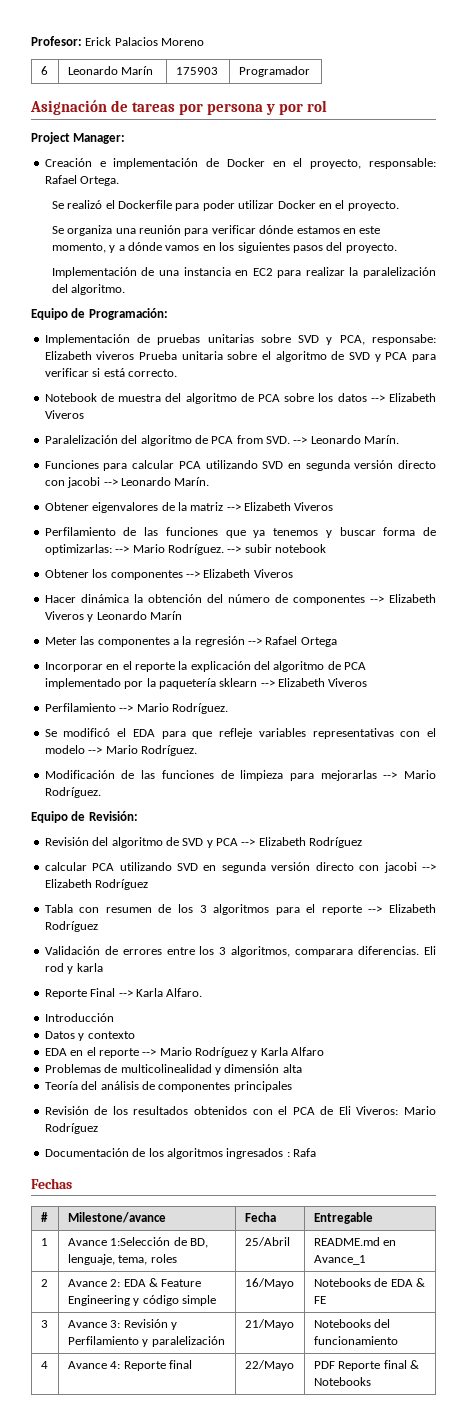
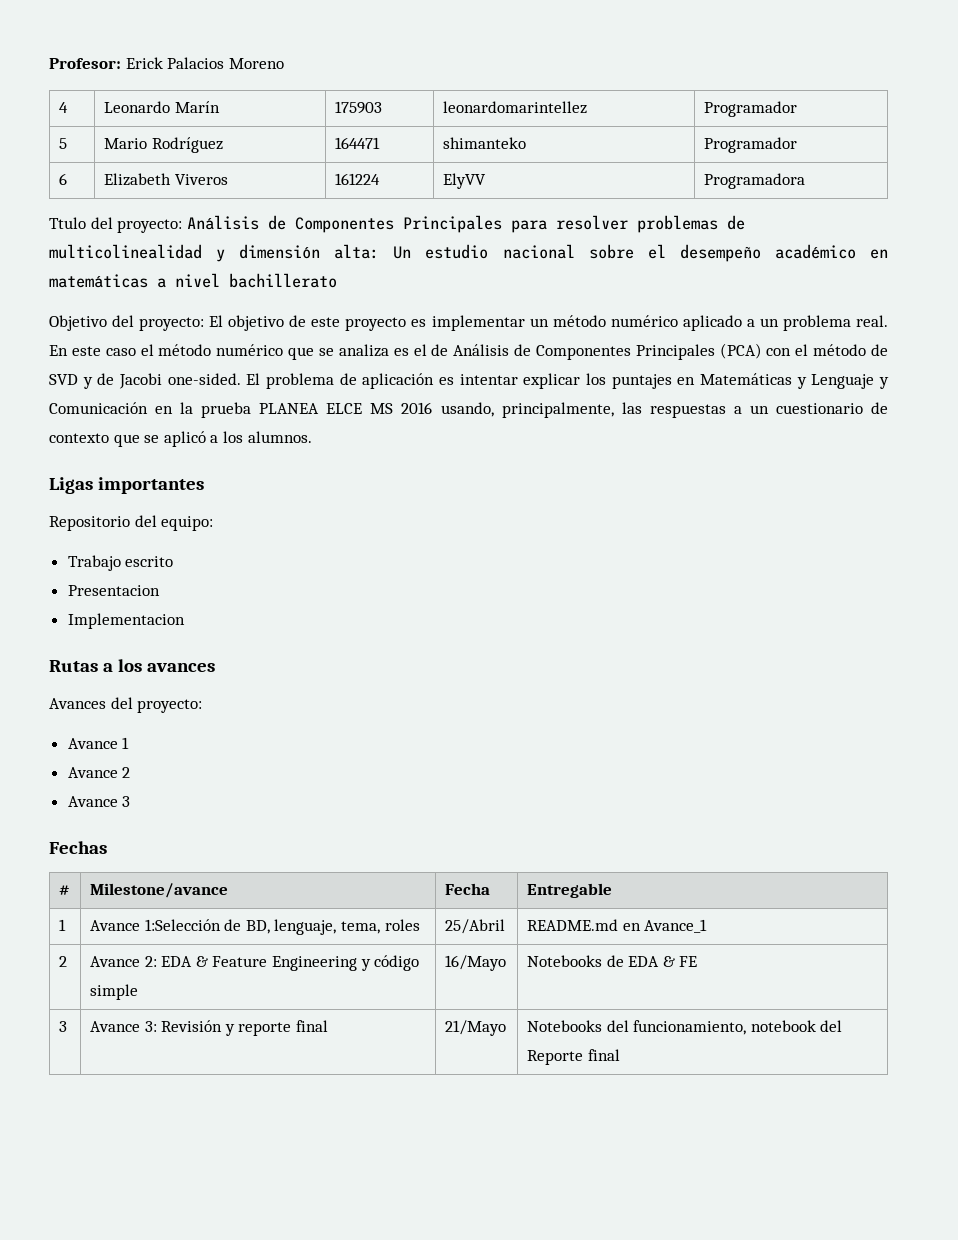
- 6 | Leonardo Marín | 175903 | Programador
- Asignación de tareas por persona y por rol
- Project Manager:
- Creación e implementación de Docker en el proyecto, responsable: Rafael Ortega.
- Se realizó el Dockerfile para poder utilizar Docker en el proyecto.
- Se organiza una reunión para verificar dónde estamos en este momento, y a dónde vamos en los siguientes pasos del proyecto.
- Implementación de una instancia en EC2 para realizar la paralelización del algoritmo.
- Equipo de Programación:
- Implementación de pruebas unitarias sobre SVD y PCA, responsabe: Elizabeth viveros Prueba unitaria sobre el algoritmo de SVD y PCA para verificar si está correcto.
- Notebook de muestra del algoritmo de PCA sobre los datos --> Elizabeth Viveros
- Paralelización del algoritmo de PCA from SVD. --> Leonardo Marín.
- Funciones para calcular PCA utilizando SVD en segunda versión directo con jacobi --> Leonardo Marín.
- Obtener eigenvalores de la matriz --> Elizabeth Viveros
- Perfilamiento de las funciones que ya tenemos y buscar forma de optimizarlas: --> Mario Rodríguez. --> subir notebook
- Obtener los componentes --> Elizabeth Viveros
- Hacer dinámica la obtención del número de componentes --> Elizabeth Viveros y Leonardo Marín
- Meter las componentes a la regresión --> Rafael Ortega
- Incorporar en el reporte la explicación del algoritmo de PCA implementado por la paquetería sklearn --> Elizabeth Viveros
- Perfilamiento --> Mario Rodríguez.
- Se modificó el EDA para que refleje variables representativas con el modelo --> Mario Rodríguez.
- Modificación de las funciones de limpieza para mejorarlas --> Mario Rodríguez.
- Equipo de Revisión:
- Revisión del algoritmo de SVD y PCA --> Elizabeth Rodríguez
- calcular PCA utilizando SVD en segunda versión directo con jacobi --> Elizabeth Rodríguez
- Tabla con resumen de los 3 algoritmos para el reporte --> Elizabeth Rodríguez
- Validación de errores entre los 3 algoritmos, comparara diferencias. Eli rod y karla
- Reporte Final --> Karla Alfaro.
- Introducción
- Datos y contexto
- EDA en el reporte --> Mario Rodríguez y Karla Alfaro
- Problemas de multicolinealidad y dimensión alta
- Teoría del análisis de componentes principales
- Revisión de los resultados obtenidos con el PCA de Eli Viveros: Mario Rodríguez
- Documentación de los algoritmos ingresados : Rafa
+ 4 | Leonardo Marín | 175903 | leonardomarintellez | Programador
+ 5 | Mario Rodríguez | 164471 | shimanteko | Programador
+ 6 | Elizabeth Viveros | 161224 | ElyVV | Programadora
+ Ttulo del proyecto: Análisis de Componentes Principales para resolver problemas de multicolinealidad y dimensión alta: Un estudio nacional sobre el desempeño académico en matemáticas a nivel bachillerato
+ Objetivo del proyecto: El objetivo de este proyecto es implementar un método numérico aplicado a un problema real. En este caso el método numérico que se analiza es el de Análisis de Componentes Principales (PCA) con el método de SVD y de Jacobi one-sided. El problema de aplicación es intentar explicar los puntajes en Matemáticas y Lenguaje y Comunicación en la prueba PLANEA ELCE MS 2016 usando, principalmente, las respuestas a un cuestionario de contexto que se aplicó a los alumnos.
+ Ligas importantes
+ Repositorio del equipo:
+ Trabajo escrito
+ Presentacion
+ Implementacion
+ Rutas a los avances
+ Avances del proyecto:
+ Avance 1
+ Avance 2
+ Avance 3
- 3 | Avance 3: Revisión y Perfilamiento y paralelización | 21/Mayo | Notebooks del funcionamiento
- 4 | Avance 4: Reporte final | 22/Mayo | PDF Reporte final & Notebooks
+ 3 | Avance 3: Revisión y reporte final | 21/Mayo | Notebooks del funcionamiento, notebook del Reporte final

